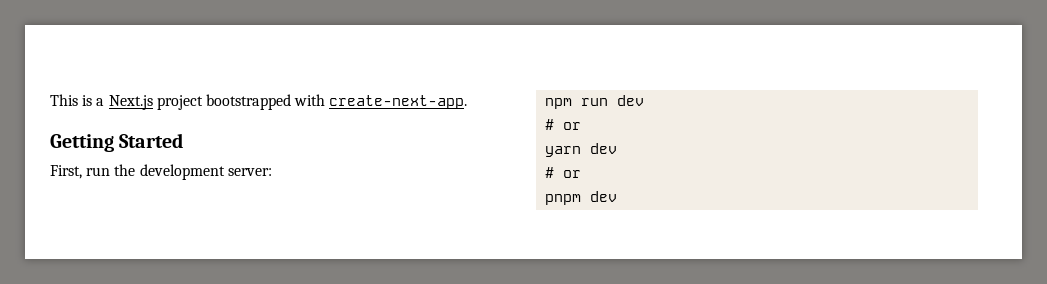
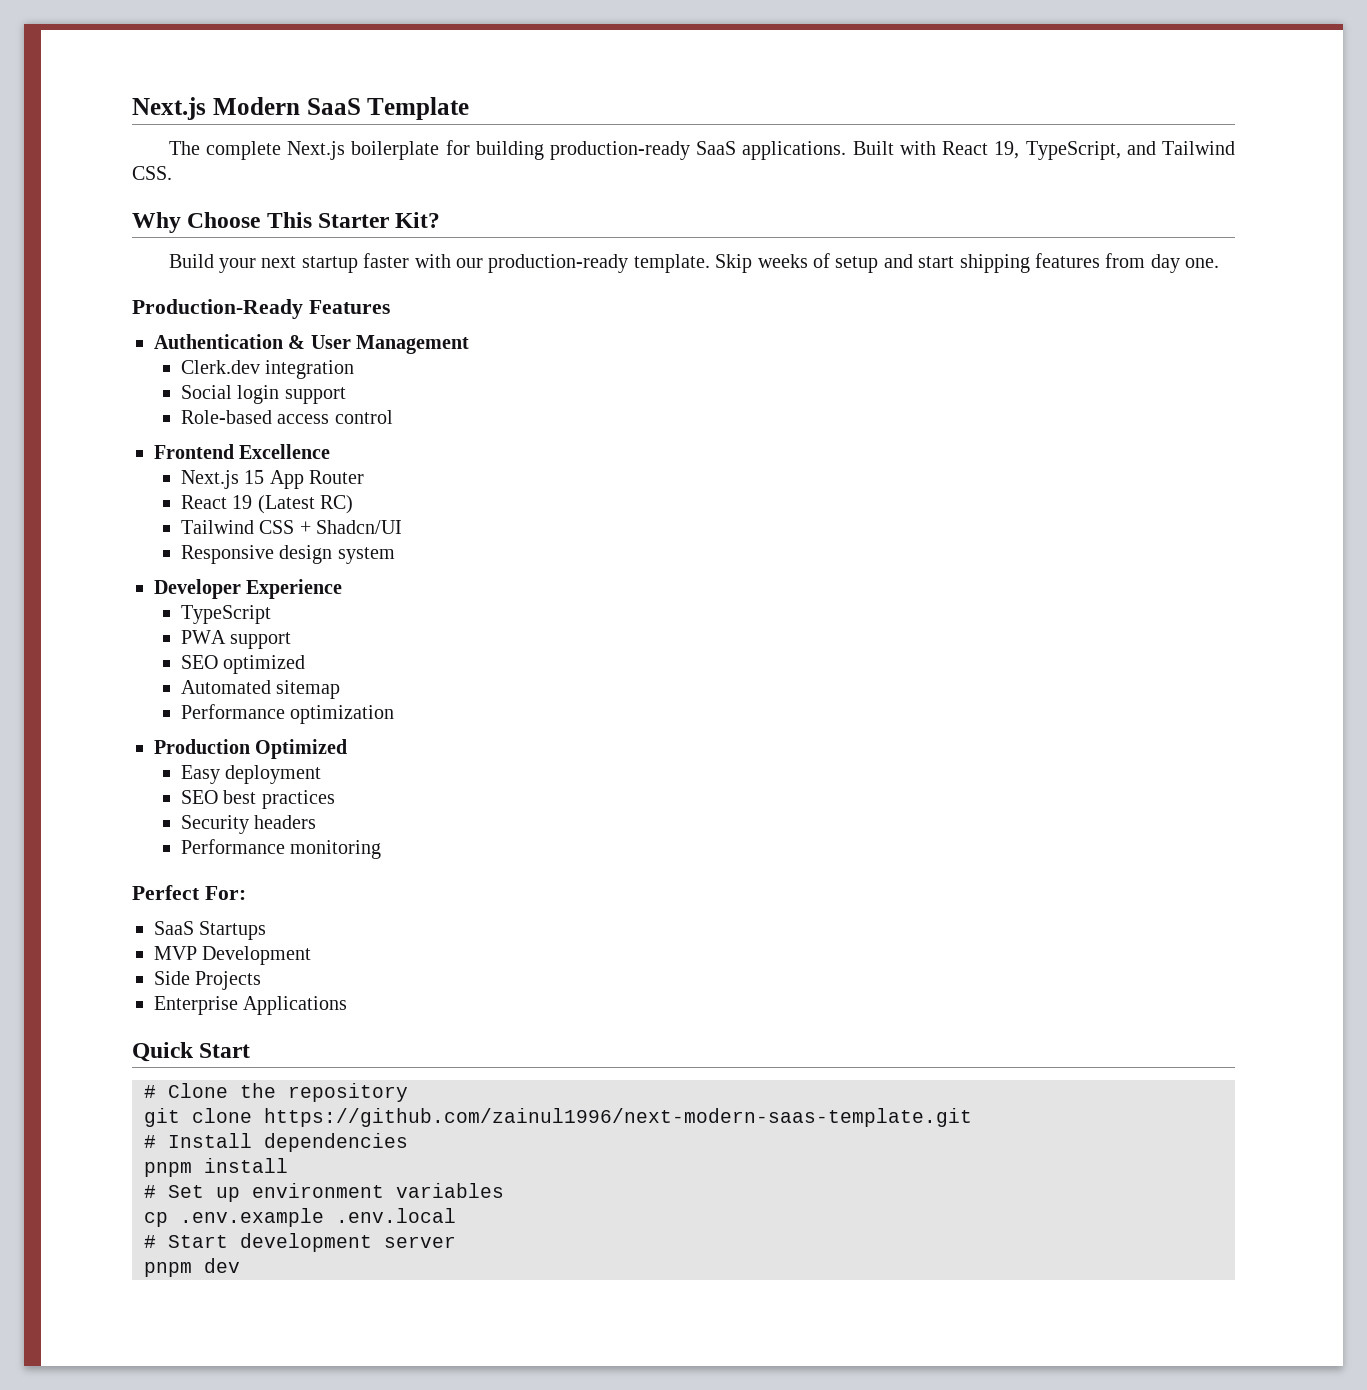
- This is a Next.js project bootstrapped with create-next-app.
- Getting Started
- First, run the development server:
- npm run dev
- # or
- yarn dev
- # or
+ Next.js Modern SaaS Template
+ The complete Next.js boilerplate for building production-ready SaaS applications. Built with React 19, TypeScript, and Tailwind CSS.
+ Why Choose This Starter Kit?
+ Build your next startup faster with our production-ready template. Skip weeks of setup and start shipping features from day one.
+ Production-Ready Features
+ Authentication & User Management
+ Clerk.dev integration
+ Social login support
+ Role-based access control
+ Frontend Excellence
+ Next.js 15 App Router
+ React 19 (Latest RC)
+ Tailwind CSS + Shadcn/UI
+ Responsive design system
+ Developer Experience
+ TypeScript
+ PWA support
+ SEO optimized
+ Automated sitemap
+ Performance optimization
+ Production Optimized
+ Easy deployment
+ SEO best practices
+ Security headers
+ Performance monitoring
+ Perfect For:
+ SaaS Startups
+ MVP Development
+ Side Projects
+ Enterprise Applications
+ Quick Start
+ # Clone the repository
+ git clone https://github.com/zainul1996/next-modern-saas-template.git
+ # Install dependencies
+ pnpm install
+ # Set up environment variables
+ cp .env.example .env.local
+ # Start development server

